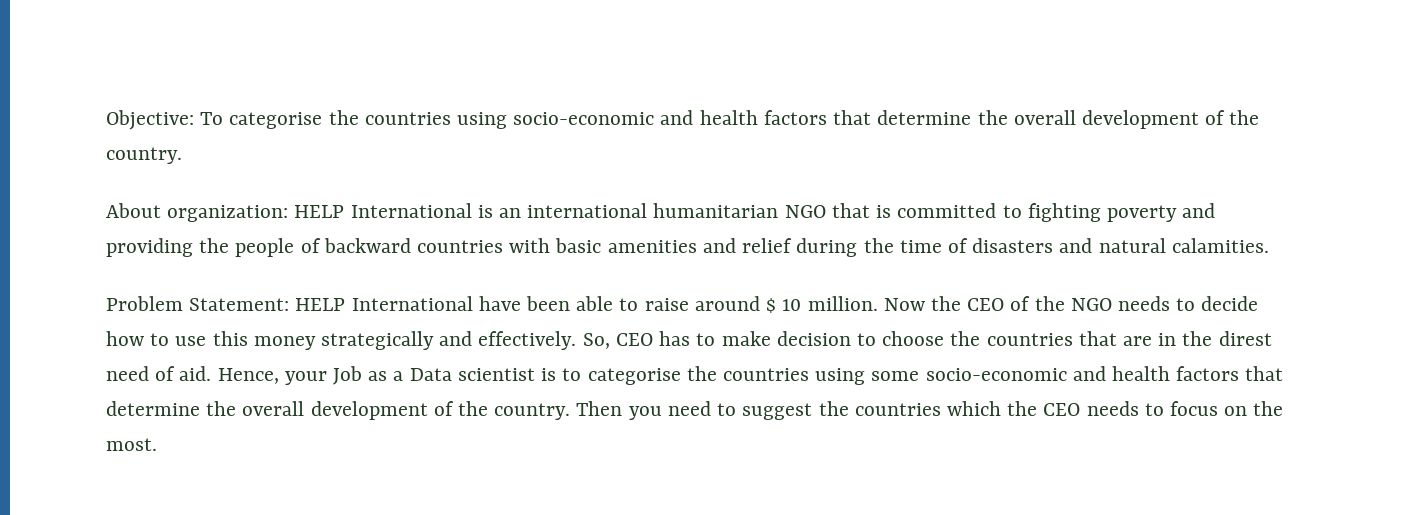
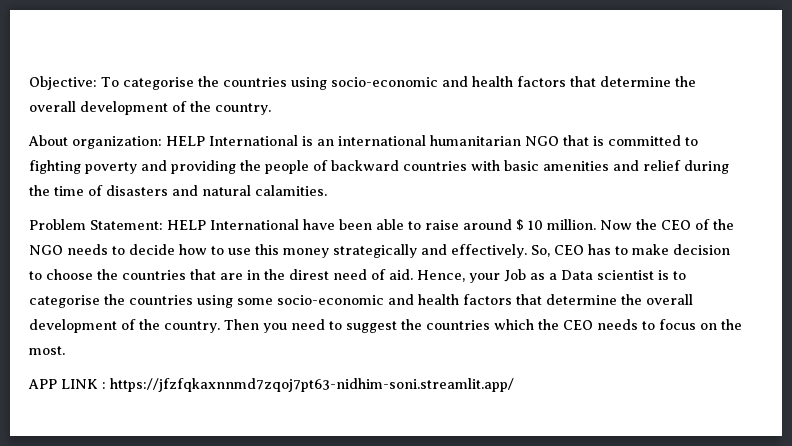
+ APP LINK : https://jfzfqkaxnnmd7zqoj7pt63-nidhim-soni.streamlit.app/

